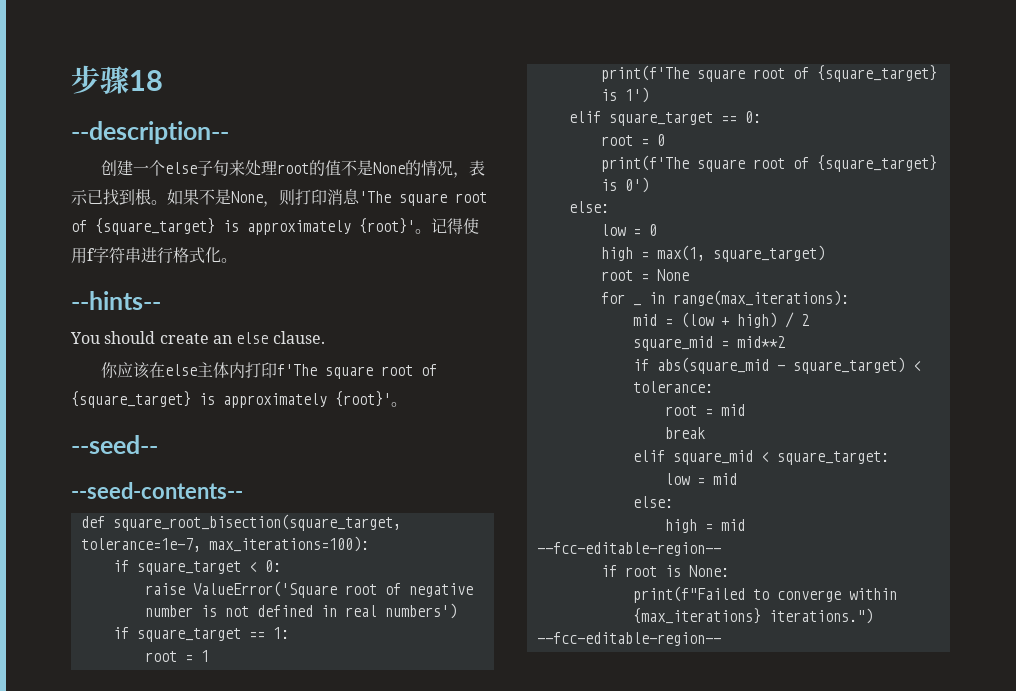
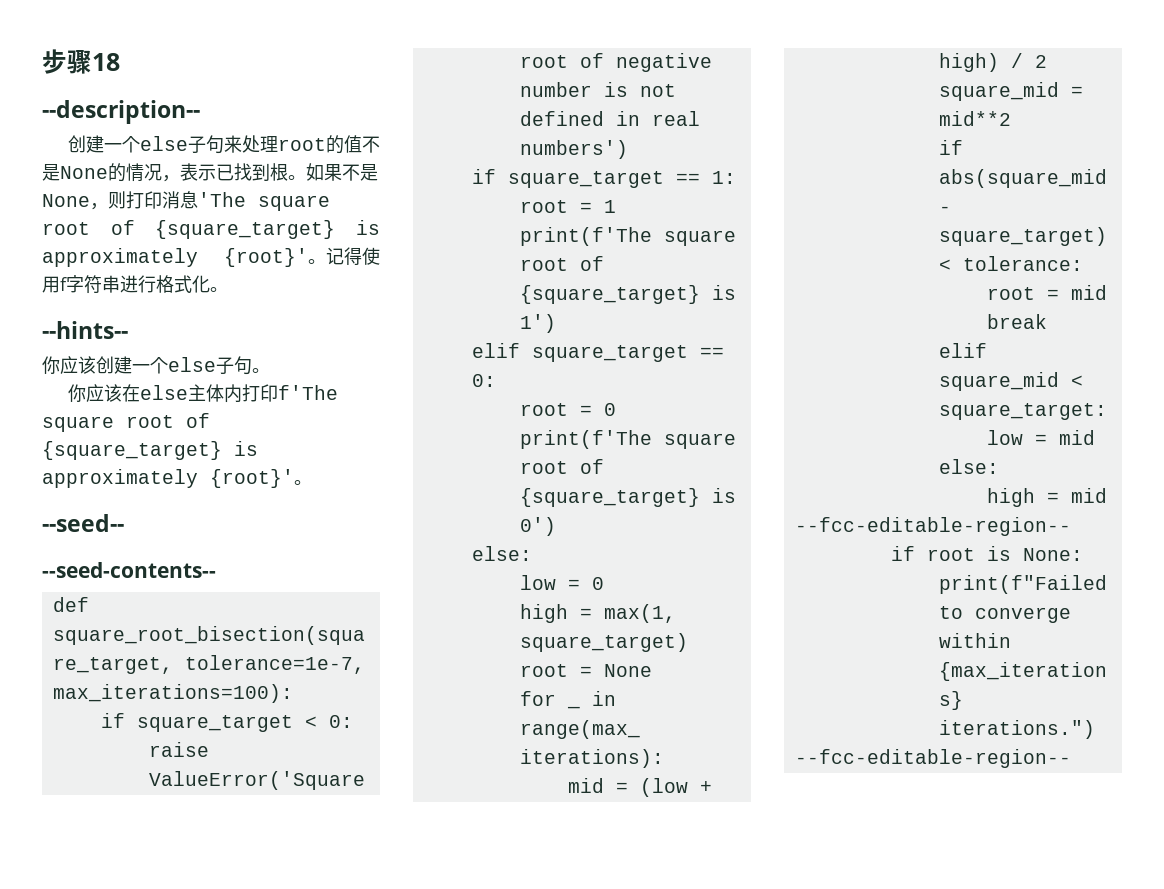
- You should create an else clause.
+ 你应该创建一个else子句。

